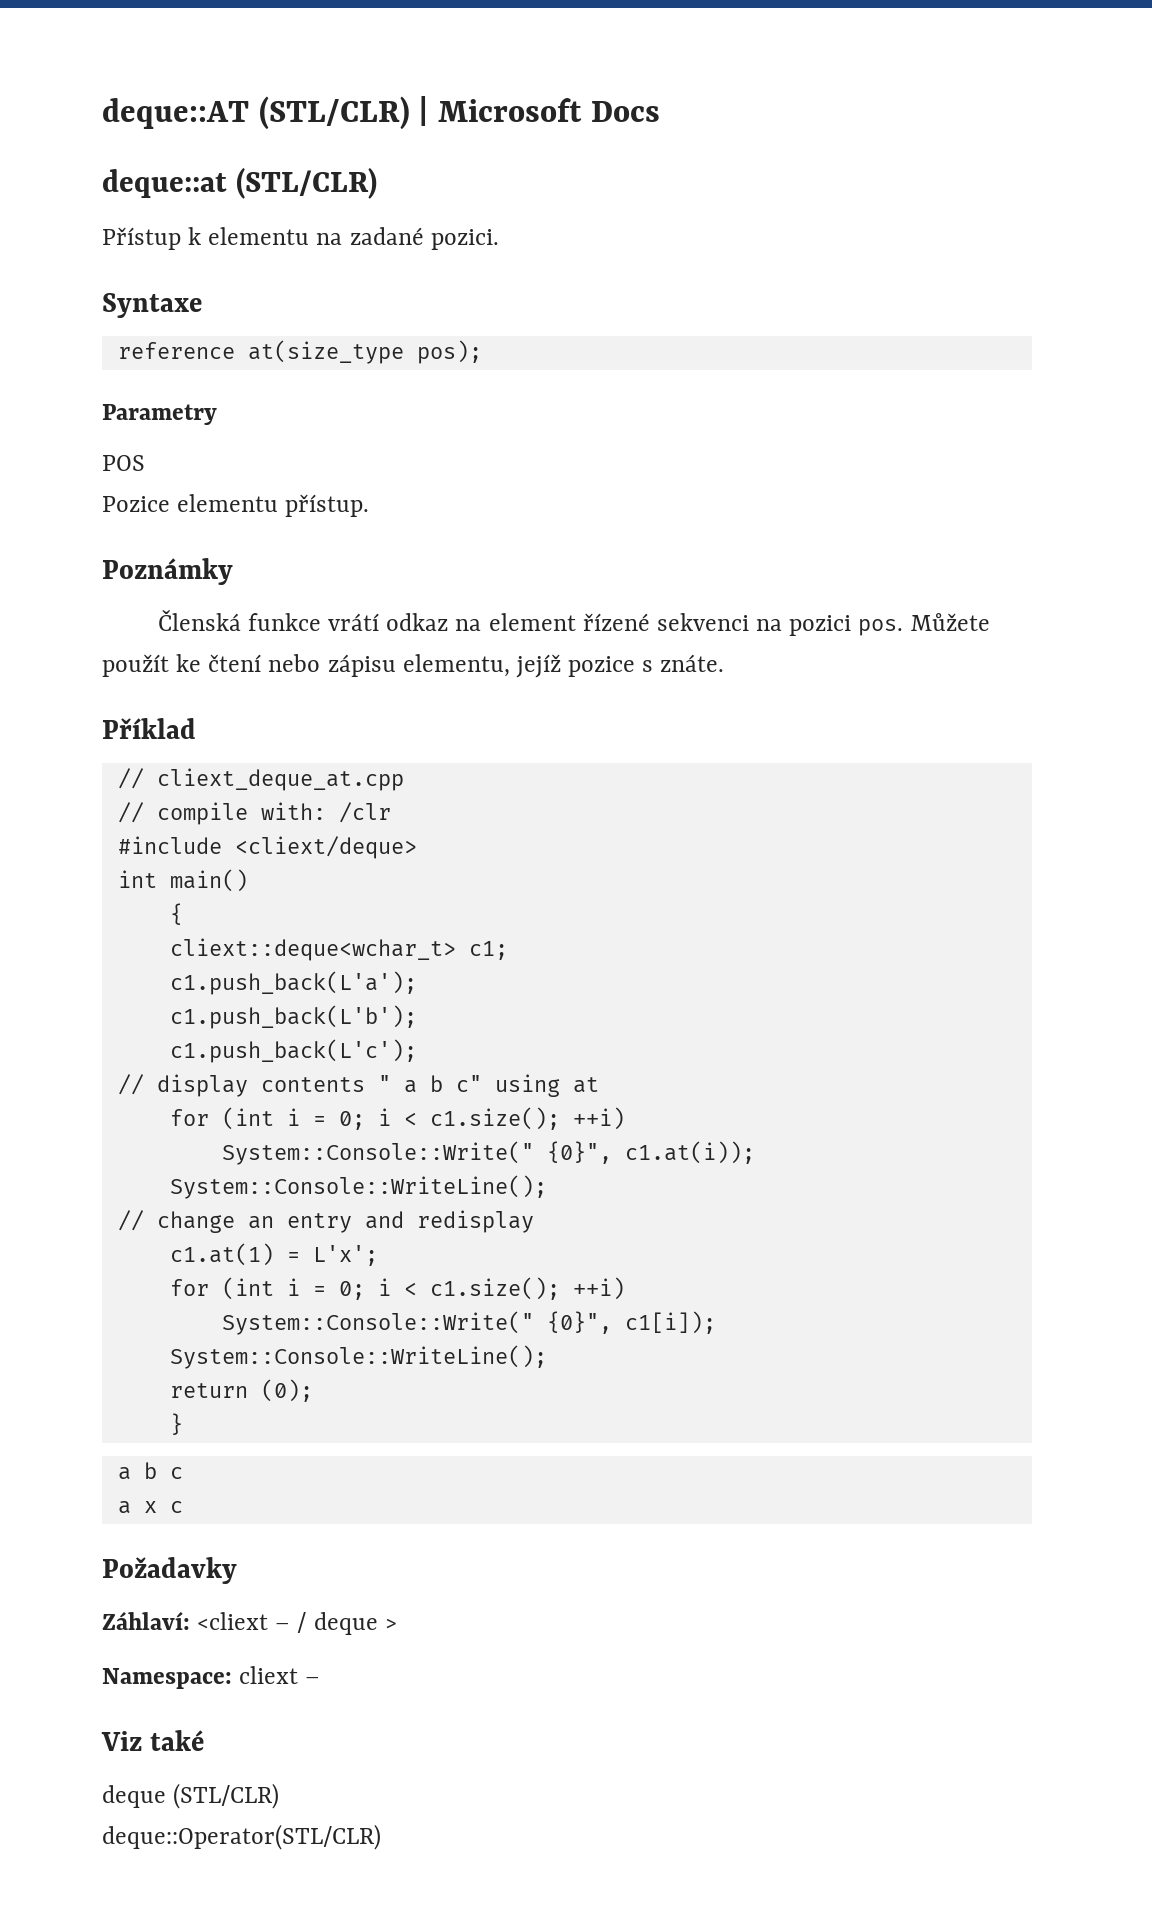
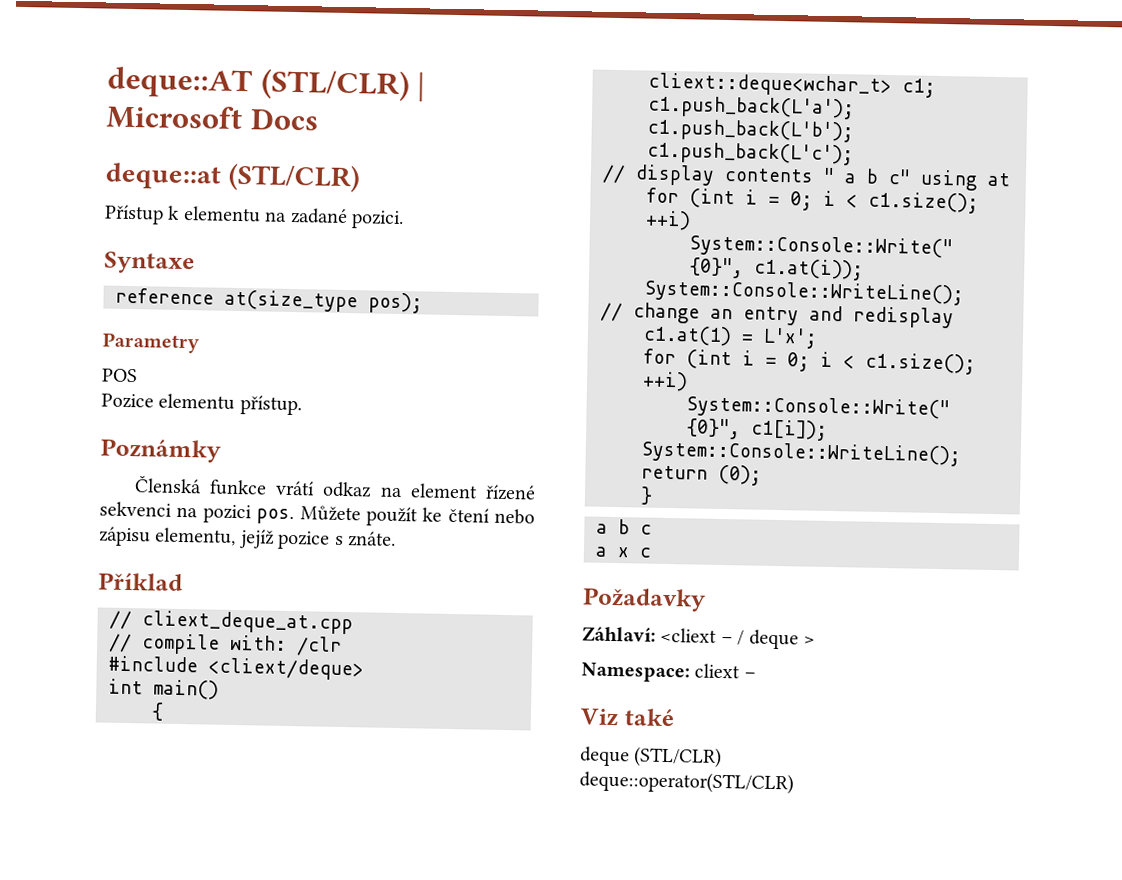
- deque::Operator(STL/CLR)
+ deque::operator(STL/CLR)

